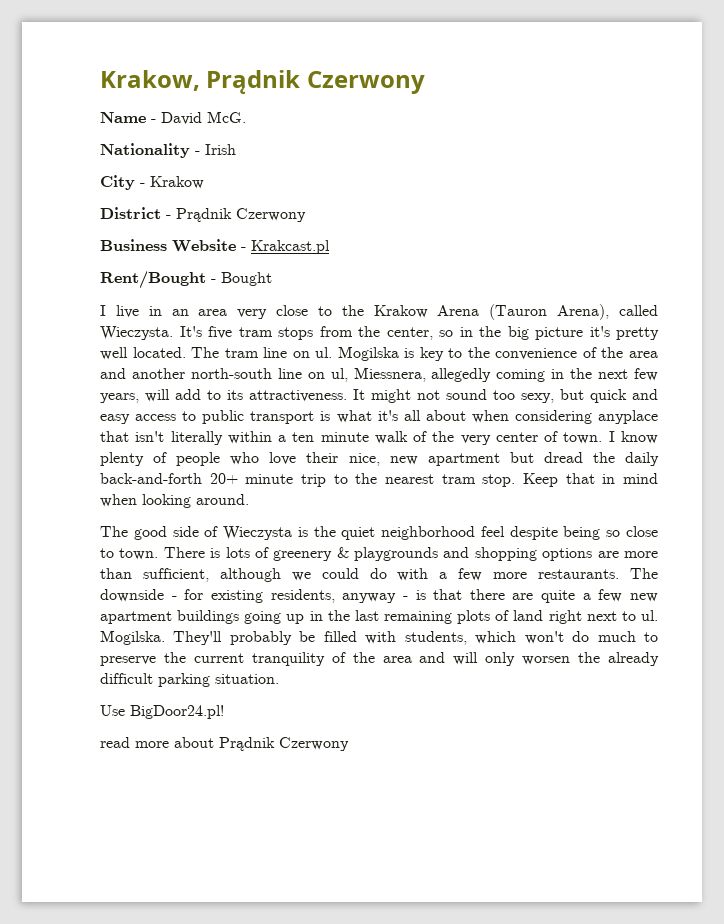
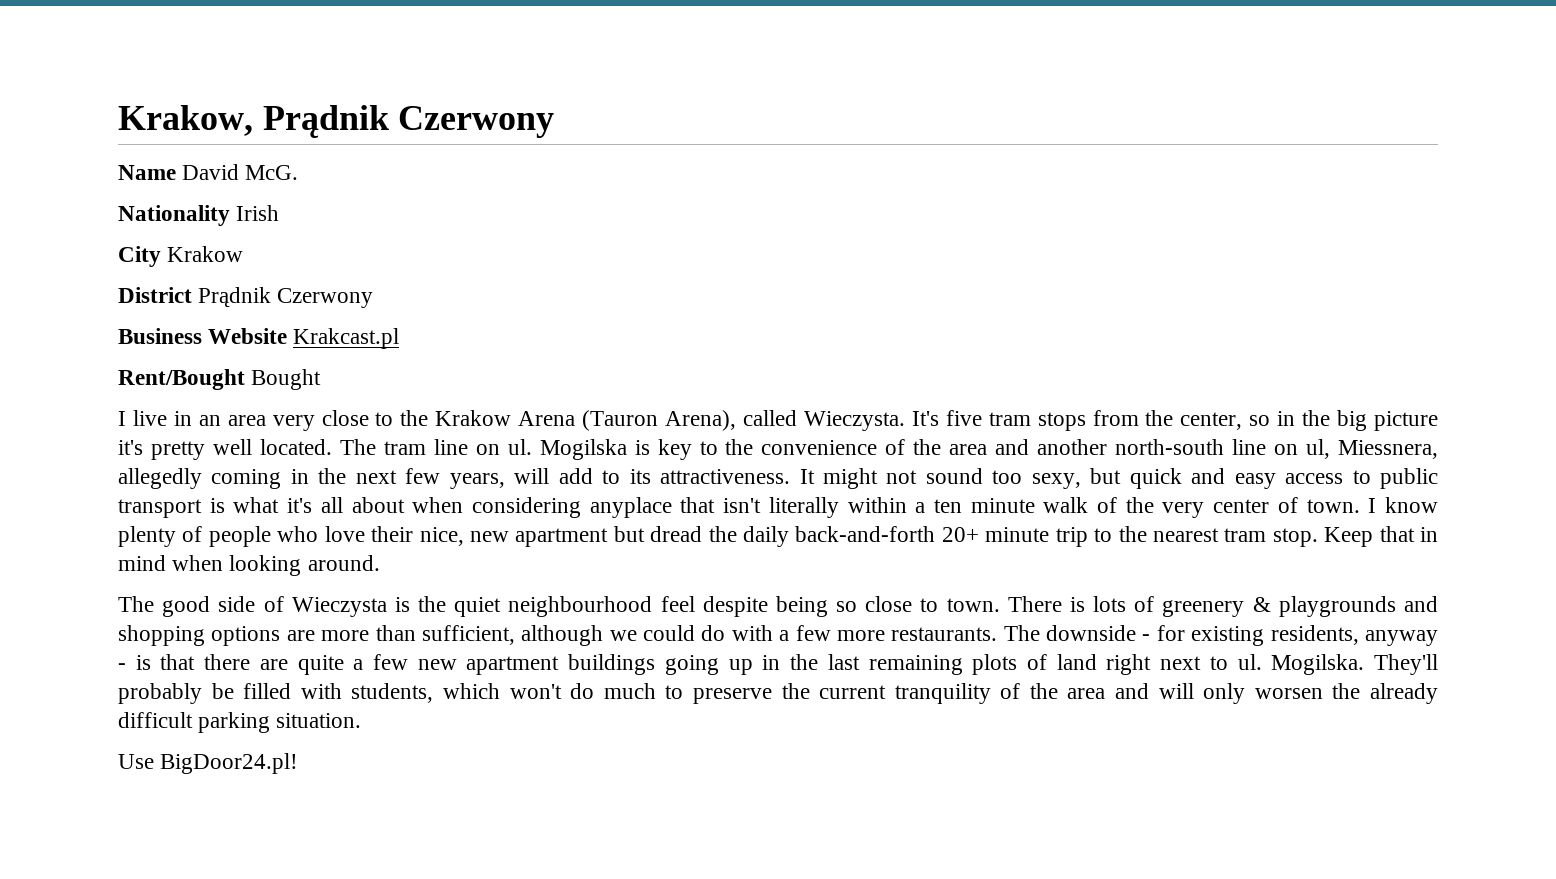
- Name - David McG.
+ Name David McG.
- Nationality - Irish
+ Nationality Irish
- City - Krakow
+ City Krakow
- District - Prądnik Czerwony
+ District Prądnik Czerwony
- Business Website - Krakcast.pl
+ Business Website Krakcast.pl
- Rent/Bought - Bought
+ Rent/Bought Bought
- The good side of Wieczysta is the quiet neighborhood feel despite being so close to town.
+ The good side of Wieczysta is the quiet neighbourhood feel despite being so close to town.
- read more about Prądnik Czerwony

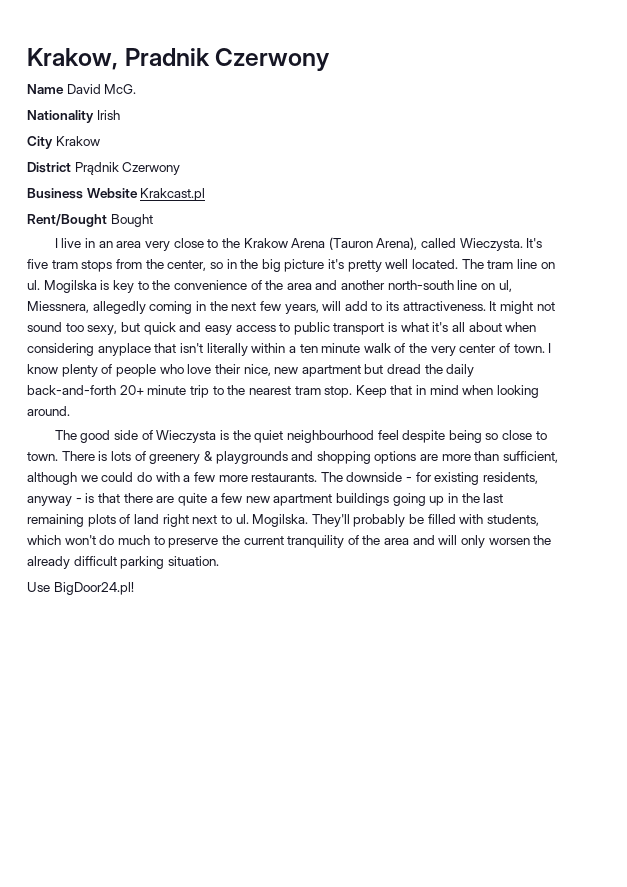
- Krakow, Prądnik Czerwony
+ Krakow, Pradnik Czerwony

